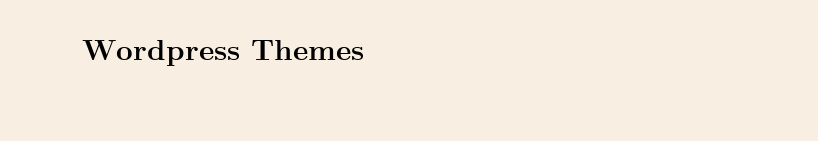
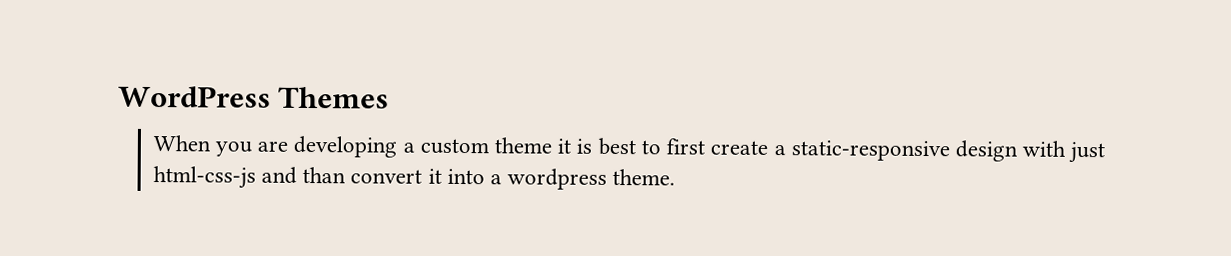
- Wordpress Themes
+ WordPress Themes
+ When you are developing a custom theme it is best to first create a static-responsive design with just html-css-js and than convert it into a wordpress theme.

